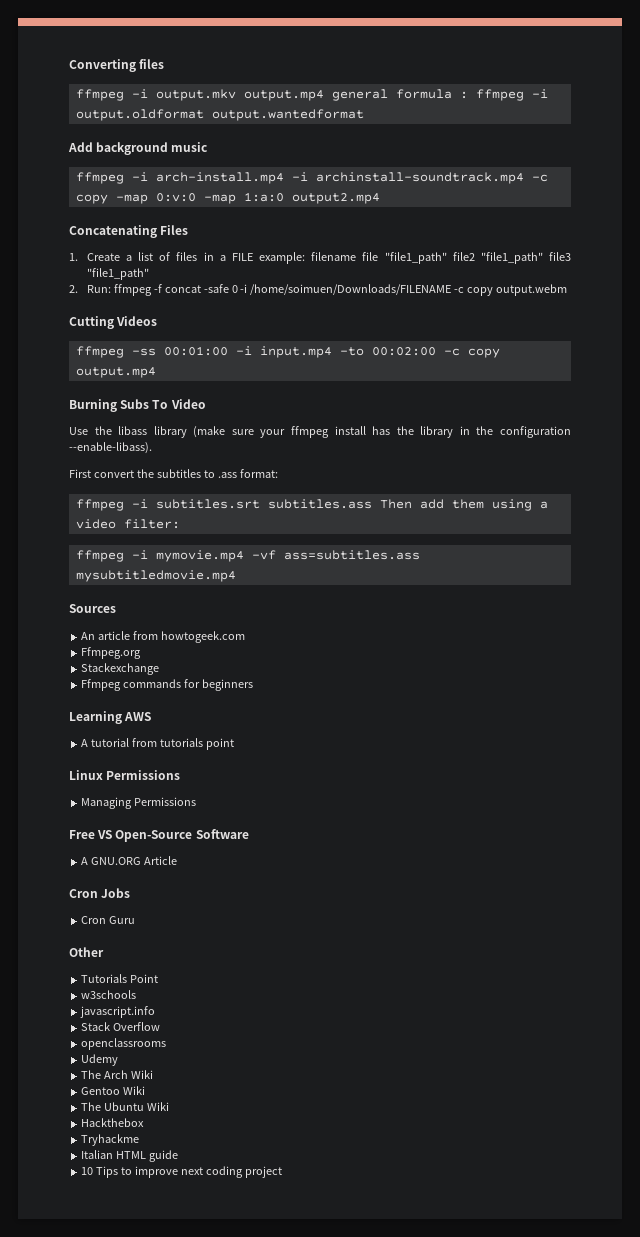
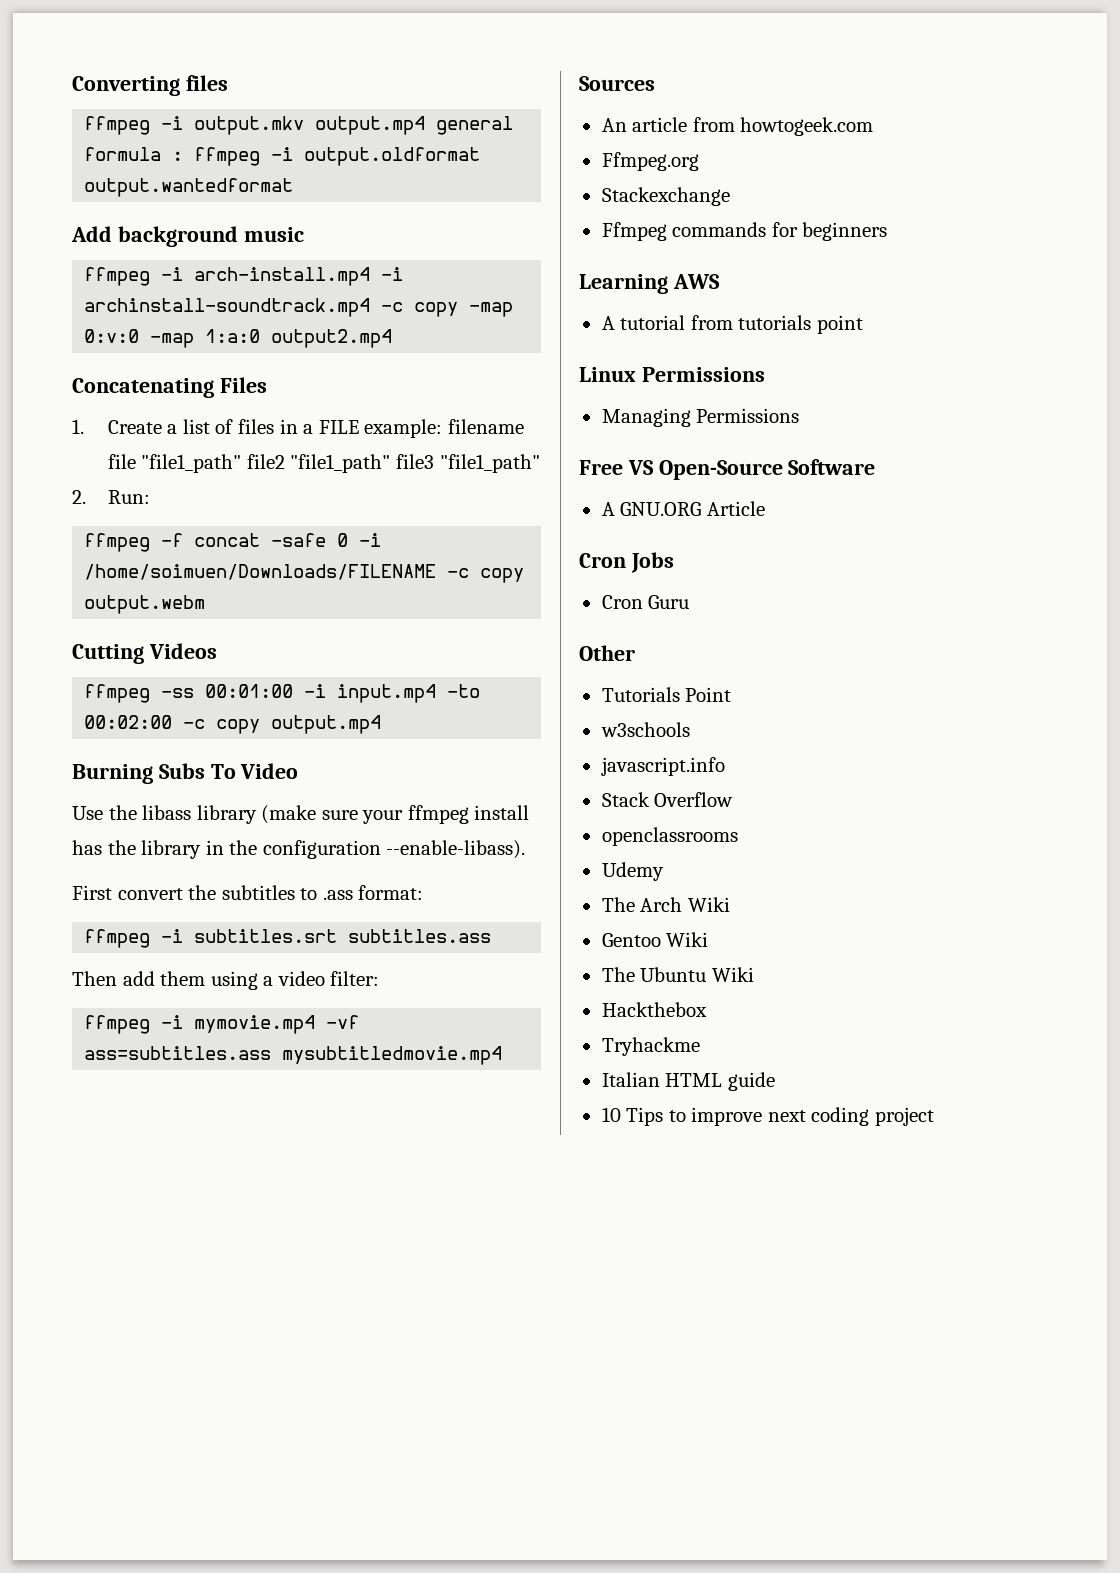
- 2. Run: ffmpeg -f concat -safe 0 -i /home/soimuen/Downloads/FILENAME -c copy output.webm
+ 2. Run:
+ ffmpeg -f concat -safe 0 -i /home/soimuen/Downloads/FILENAME -c copy output.webm
- ffmpeg -i subtitles.srt subtitles.ass Then add them using a video filter:
+ ffmpeg -i subtitles.srt subtitles.ass
+ Then add them using a video filter:

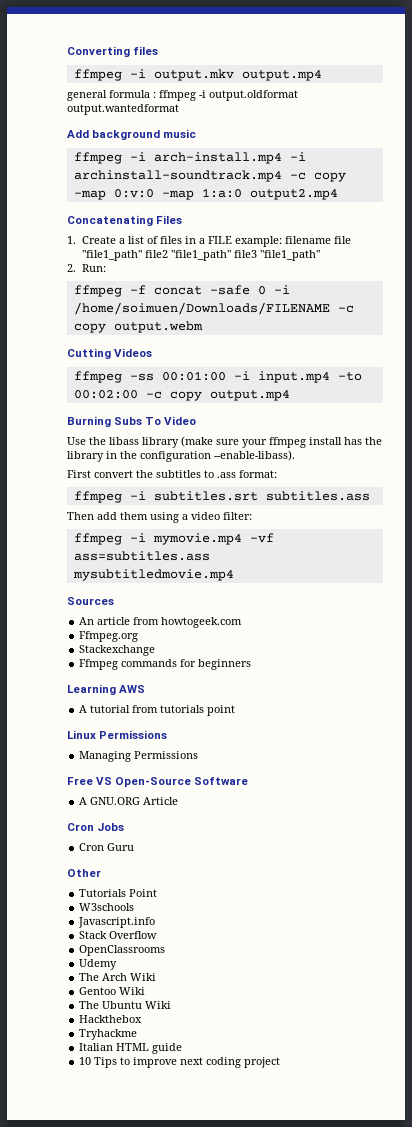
- ffmpeg -i output.mkv output.mp4 general formula : ffmpeg -i output.oldformat output.wantedformat
+ ffmpeg -i output.mkv output.mp4
+ general formula : ffmpeg -i output.oldformat output.wantedformat
- w3schools
- javascript.info
+ W3schools
+ Javascript.info
- openclassrooms
+ OpenClassrooms

